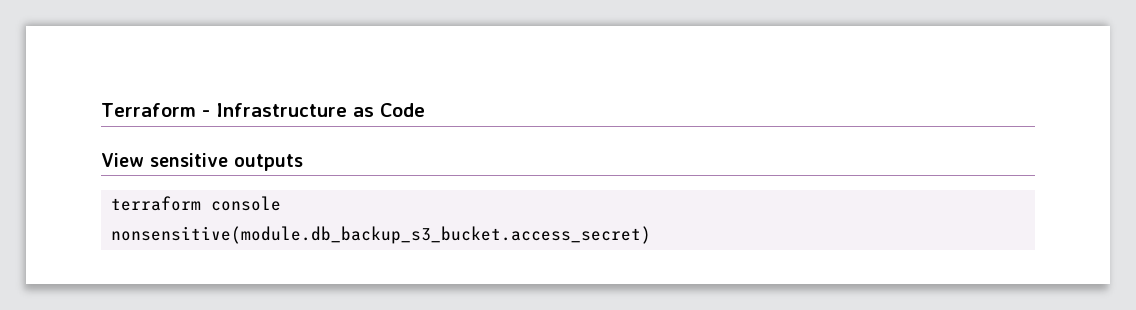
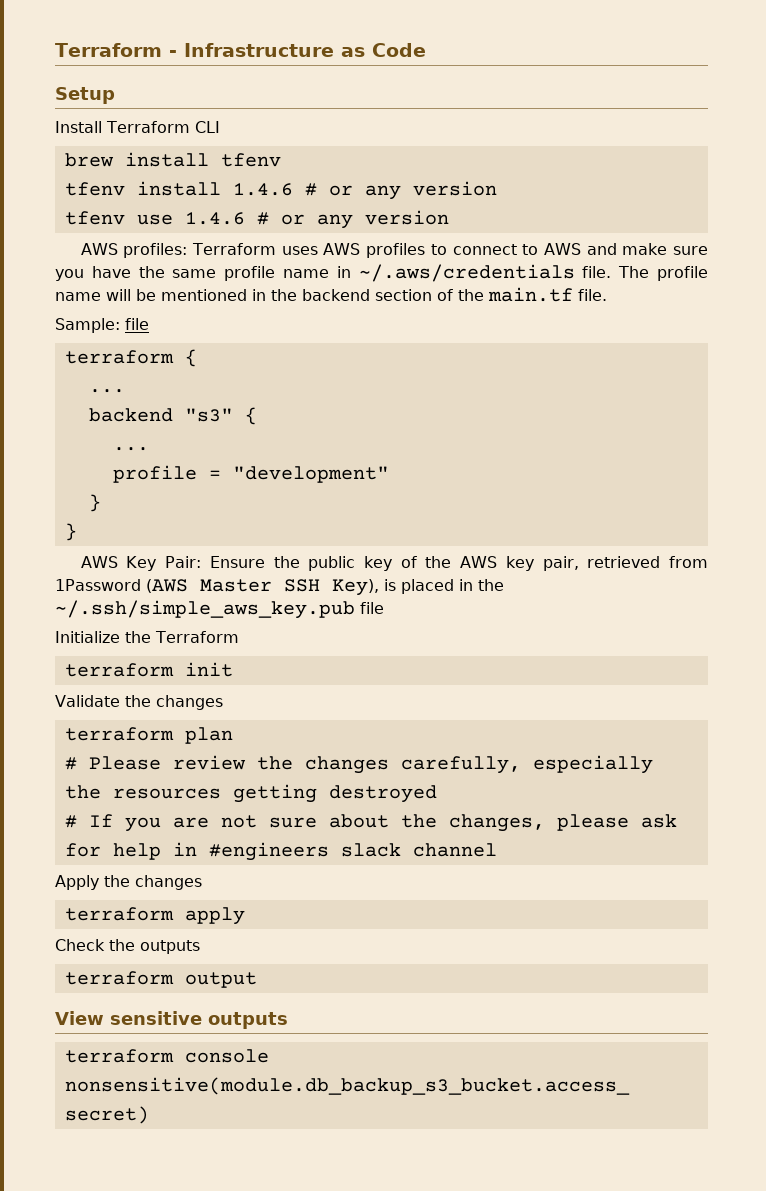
+ Setup
+ Install Terraform CLI
+ brew install tfenv
+ tfenv install 1.4.6 # or any version
+ tfenv use 1.4.6 # or any version
+ AWS profiles: Terraform uses AWS profiles to connect to AWS and make sure you have the same profile name in ~/.aws/credentials file. The profile name will be mentioned in the backend section of the main.tf file.
+ Sample: file
+ terraform {
+ ...
+ backend "s3" {
+ ...
+ profile = "development"
+ }
+ }
+ AWS Key Pair: Ensure the public key of the AWS key pair, retrieved from 1Password (AWS Master SSH Key), is placed in the ~/.ssh/simple_aws_key.pub file
+ Initialize the Terraform
+ terraform init
+ Validate the changes
+ terraform plan
+ # Please review the changes carefully, especially the resources getting destroyed
+ # If you are not sure about the changes, please ask for help in #engineers slack channel
+ Apply the changes
+ terraform apply
+ Check the outputs
+ terraform output

